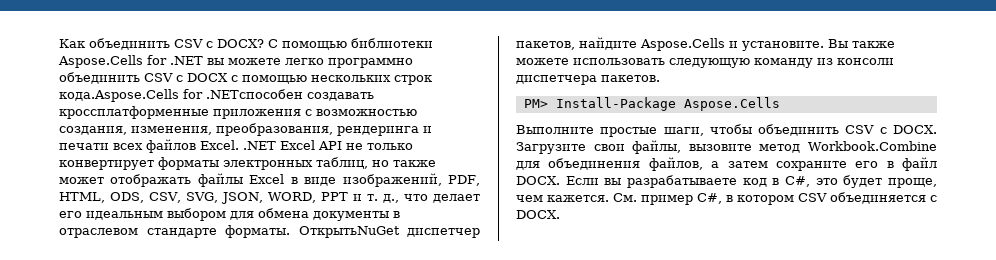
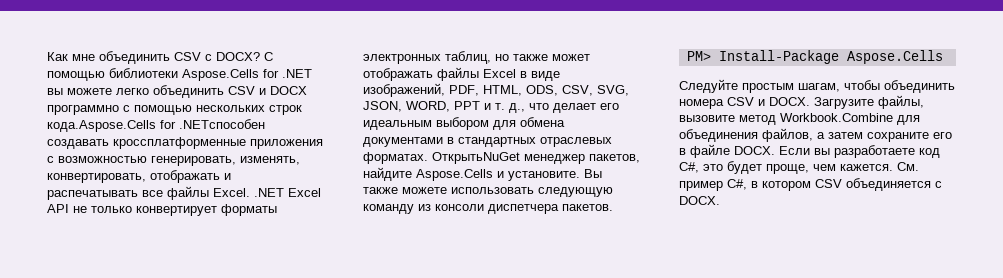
- Как объединить CSV с DOCX?
+ Как мне объединить CSV с DOCX?
- С помощью библиотеки Aspose.Cells for .NET вы можете легко программно объединить CSV с DOCX с помощью нескольких строк кода.Aspose.Cells for .NETспособен создавать кроссплатформенные приложения с возможностью создания, изменения, преобразования, рендеринга и печати всех файлов Excel. .NET Excel API не только конвертирует форматы электронных таблиц, но также может отображать файлы Excel в виде изображений, PDF, HTML, ODS, CSV, SVG, JSON, WORD, PPT и т. д., что делает его идеальным выбором для обмена документы в отраслевом стандарте форматы. ОткрытьNuGet диспетчер пакетов, найдите Aspose.Cells и установите.
+ С помощью библиотеки Aspose.Cells for .NET вы можете легко объединить CSV и DOCX программно с помощью нескольких строк кода.Aspose.Cells for .NETспособен создавать кроссплатформенные приложения с возможностью генерировать, изменять, конвертировать, отображать и распечатывать все файлы Excel. .NET Excel API не только конвертирует форматы электронных таблиц, но также может отображать файлы Excel в виде изображений, PDF, HTML, ODS, CSV, SVG, JSON, WORD, PPT и т. д., что делает его идеальным выбором для обмена документами в стандартных отраслевых форматах. ОткрытьNuGet менеджер пакетов, найдите Aspose.Cells и установите.
- Выполните простые шаги, чтобы объединить CSV с DOCX.
+ Следуйте простым шагам, чтобы объединить номера CSV и DOCX.
- Загрузите свои файлы, вызовите метод Workbook.Combine для объединения файлов, а затем сохраните его в файл DOCX.
+ Загрузите файлы, вызовите метод Workbook.Combine для объединения файлов, а затем сохраните его в файле DOCX.
- Если вы разрабатываете код в C#, это будет проще, чем кажется.
+ Если вы разработаете код C#, это будет проще, чем кажется.

